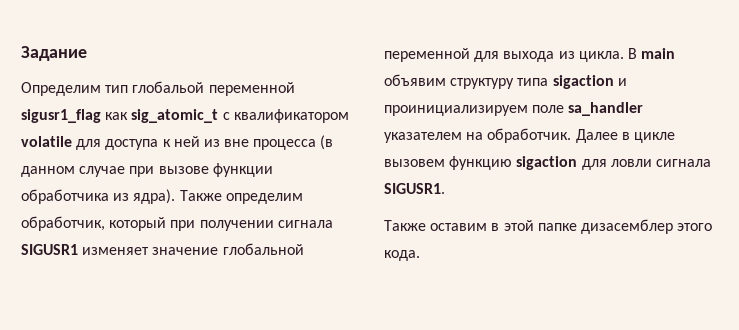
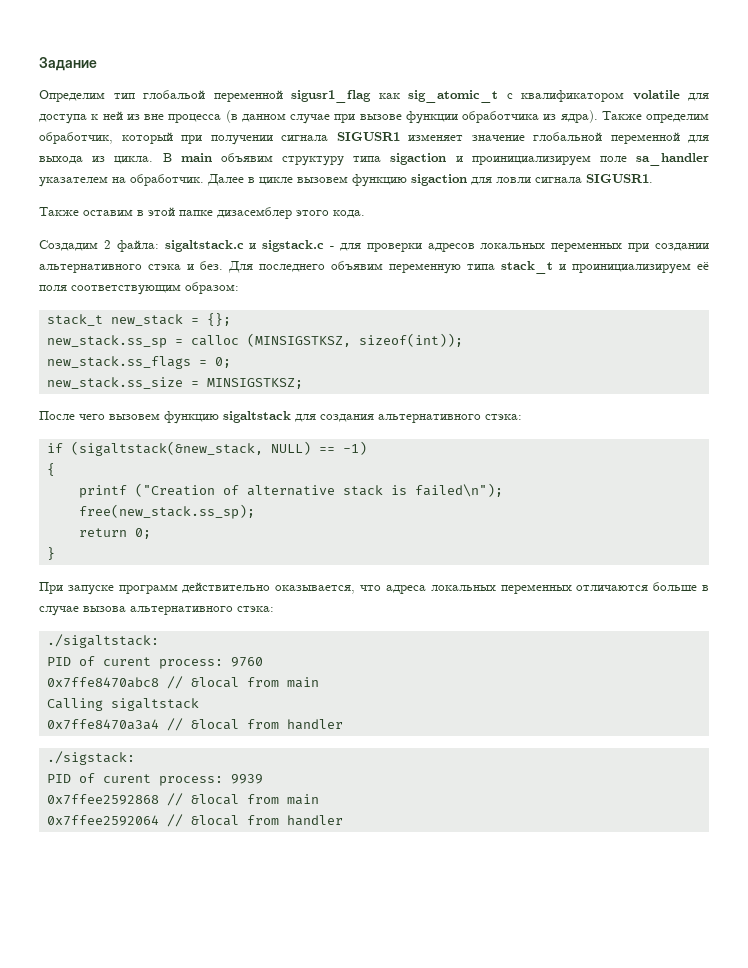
+ Создадим 2 файла: sigaltstack.c и sigstack.c - для проверки адресов локальных переменных при создании альтернативного стэка и без. Для последнего объявим переменную типа stack_t и проинициализируем её поля соответствующим образом:
+ stack_t new_stack = {};
+ new_stack.ss_sp = calloc (MINSIGSTKSZ, sizeof(int));
+ new_stack.ss_flags = 0;
+ new_stack.ss_size = MINSIGSTKSZ;
+ После чего вызовем функцию sigaltstack для создания альтернативного стэка:
+ if (sigaltstack(&new_stack, NULL) == -1)
+ {
+ printf ("Creation of alternative stack is failed\n");
+ free(new_stack.ss_sp);
+ return 0;
+ }
+ При запуске программ действительно оказывается, что адреса локальных переменных отличаются больше в случае вызова альтернативного стэка:
+ ./sigaltstack:
+ PID of curent process: 9760
+ 0x7ffe8470abc8 // &local from main
+ Calling sigaltstack
+ 0x7ffe8470a3a4 // &local from handler
+ ./sigstack:
+ PID of curent process: 9939
+ 0x7ffee2592868 // &local from main
+ 0x7ffee2592064 // &local from handler

